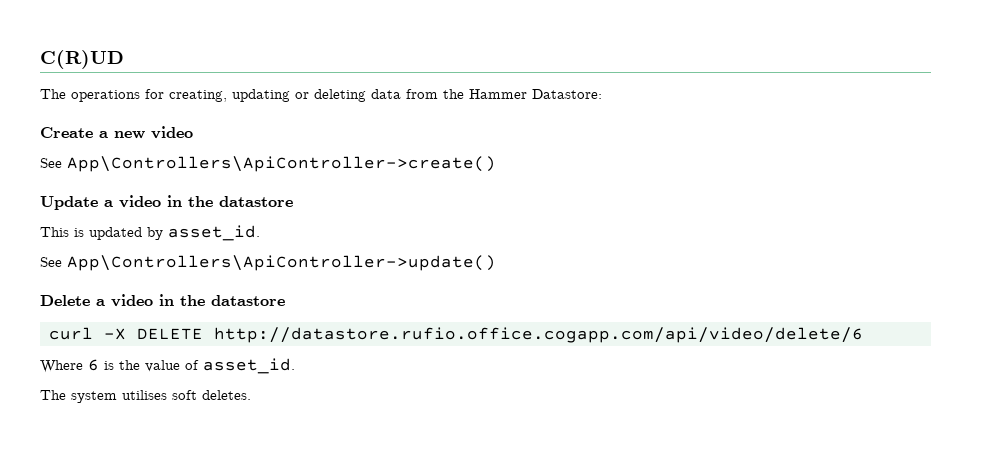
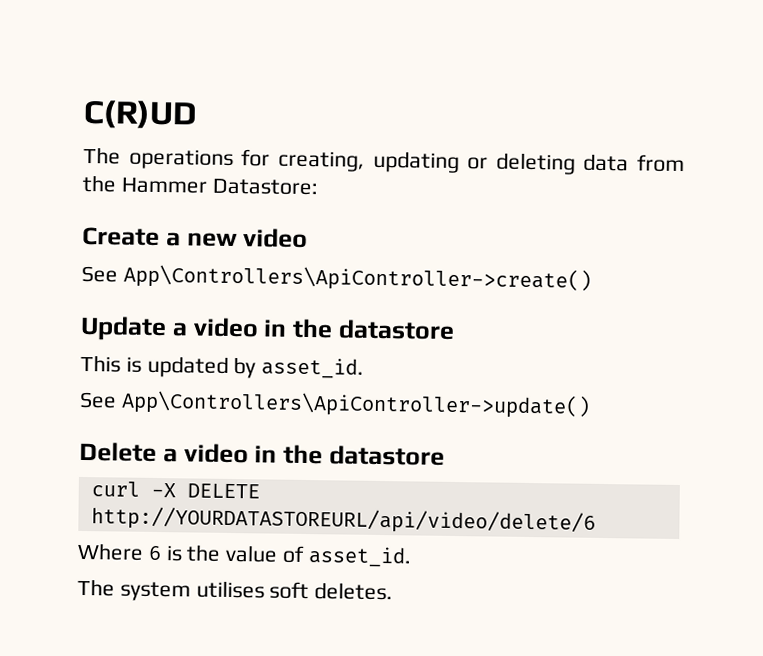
- curl -X DELETE http://datastore.rufio.office.cogapp.com/api/video/delete/6
+ curl -X DELETE http://YOURDATASTOREURL/api/video/delete/6

